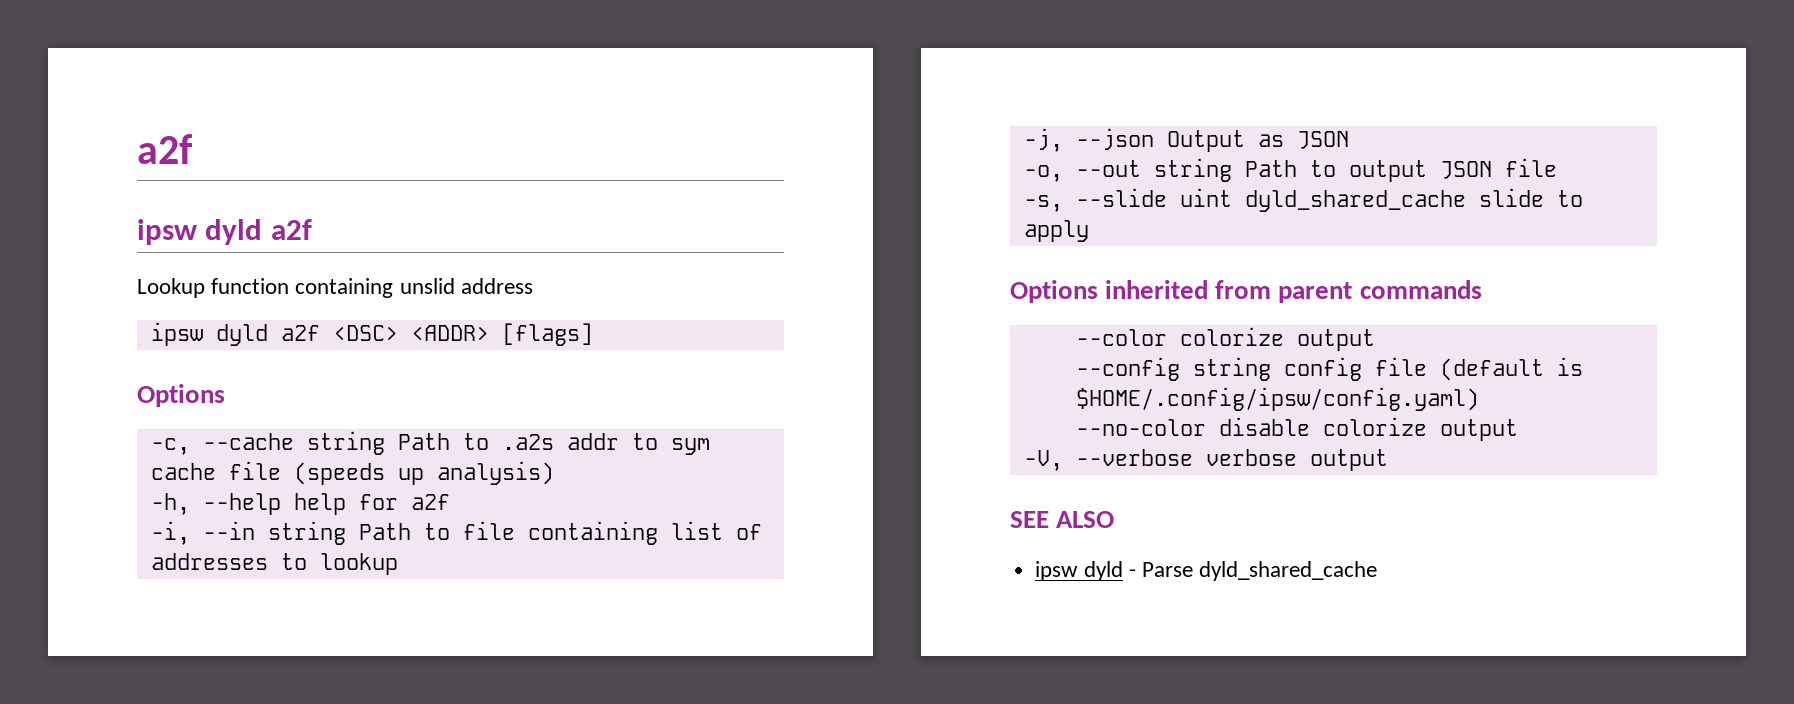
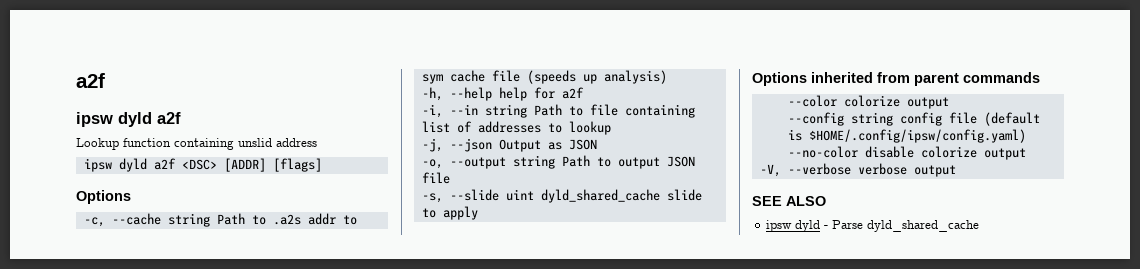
- ipsw dyld a2f <DSC> <ADDR> [flags]
+ ipsw dyld a2f <DSC> [ADDR] [flags]
- -o, --out string Path to output JSON file
+ -o, --output string Path to output JSON file

